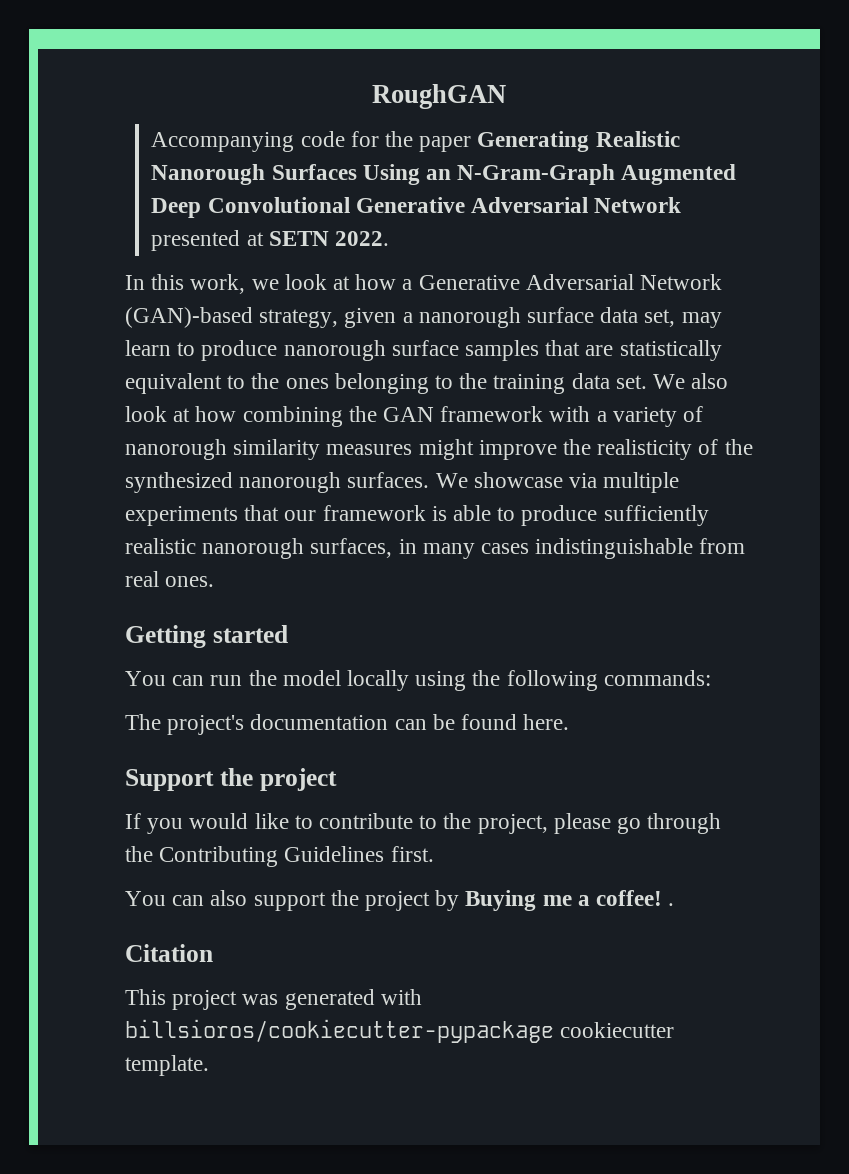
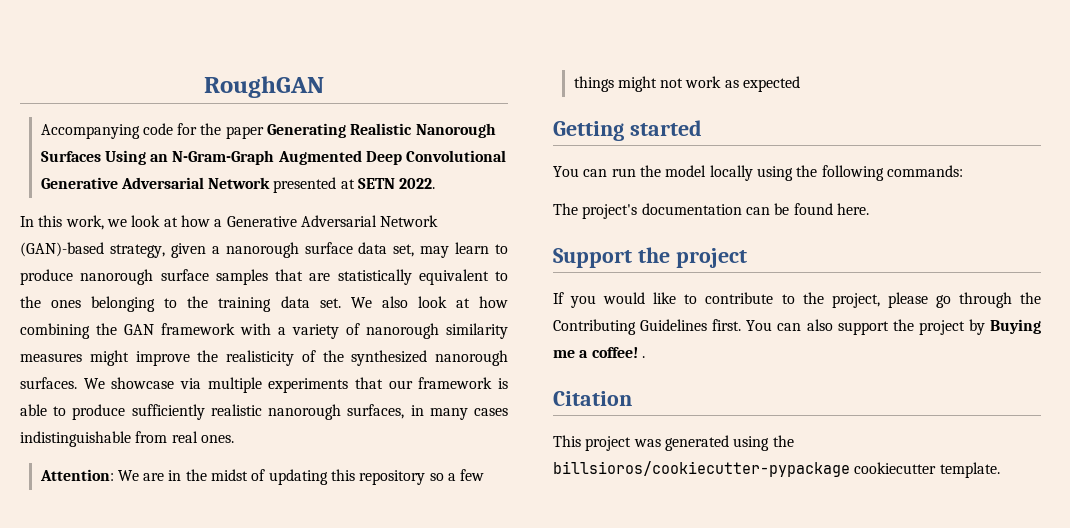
+ Attention: We are in the midst of updating this repository so a few things might not work as expected
- If you would like to contribute to the project, please go through the Contributing Guidelines first.
- You can also support the project by Buying me a coffee! .
+ If you would like to contribute to the project, please go through the Contributing Guidelines first. You can also support the project by Buying me a coffee! .
- This project was generated with billsioros/cookiecutter-pypackage cookiecutter template.
+ This project was generated using the billsioros/cookiecutter-pypackage cookiecutter template.

